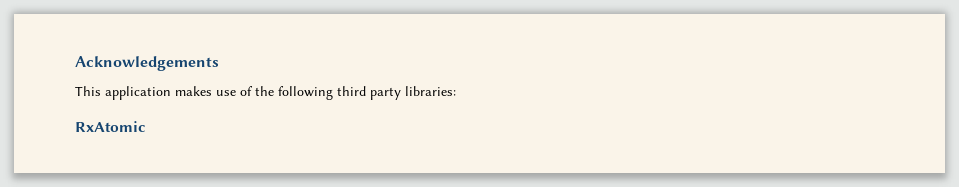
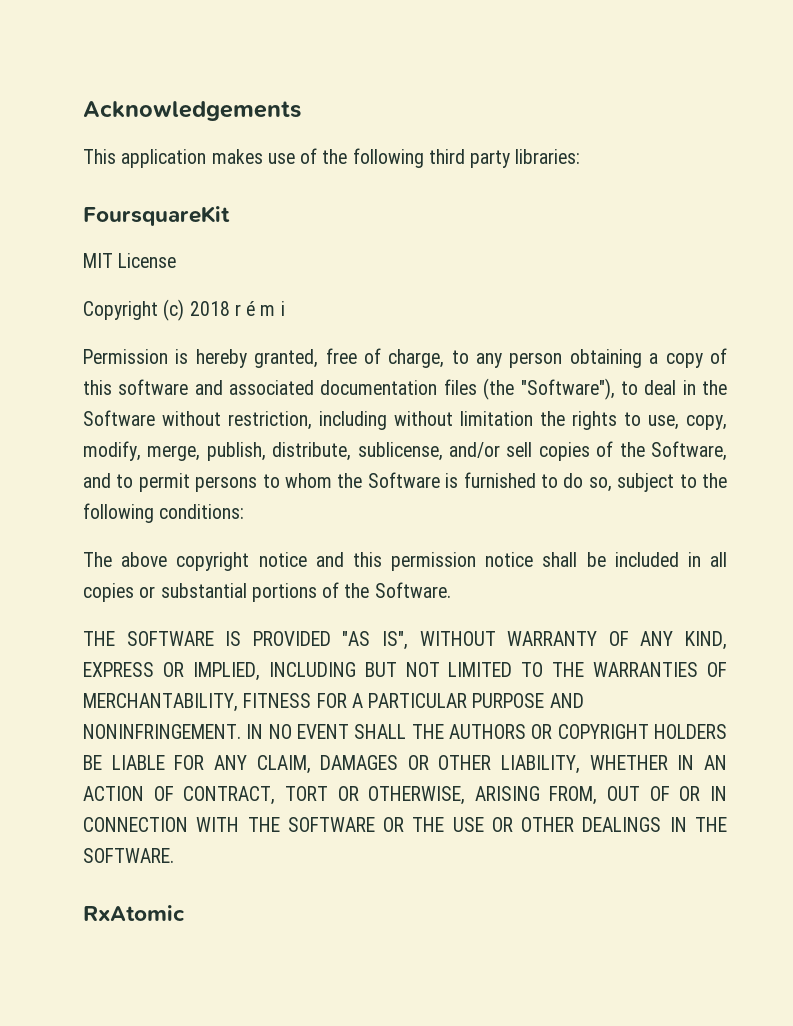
+ FoursquareKit
+ MIT License
+ Copyright (c) 2018 r é m i
+ Permission is hereby granted, free of charge, to any person obtaining a copy of this software and associated documentation files (the "Software"), to deal in the Software without restriction, including without limitation the rights to use, copy, modify, merge, publish, distribute, sublicense, and/or sell copies of the Software, and to permit persons to whom the Software is furnished to do so, subject to the following conditions:
+ The above copyright notice and this permission notice shall be included in all copies or substantial portions of the Software.
+ THE SOFTWARE IS PROVIDED "AS IS", WITHOUT WARRANTY OF ANY KIND, EXPRESS OR IMPLIED, INCLUDING BUT NOT LIMITED TO THE WARRANTIES OF MERCHANTABILITY, FITNESS FOR A PARTICULAR PURPOSE AND NONINFRINGEMENT. IN NO EVENT SHALL THE AUTHORS OR COPYRIGHT HOLDERS BE LIABLE FOR ANY CLAIM, DAMAGES OR OTHER LIABILITY, WHETHER IN AN ACTION OF CONTRACT, TORT OR OTHERWISE, ARISING FROM, OUT OF OR IN CONNECTION WITH THE SOFTWARE OR THE USE OR OTHER DEALINGS IN THE SOFTWARE.

